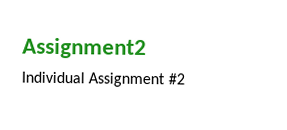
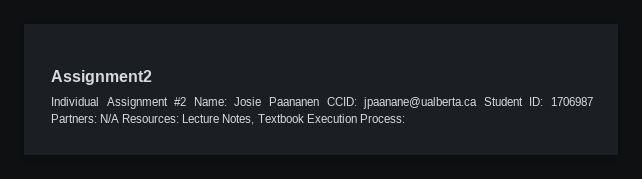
- Individual Assignment #2
+ Individual Assignment #2 Name: Josie Paananen CCID: jpaanane@ualberta.ca Student ID: 1706987 Partners: N/A Resources: Lecture Notes, Textbook Execution Process:

